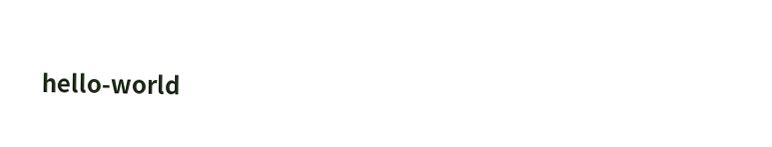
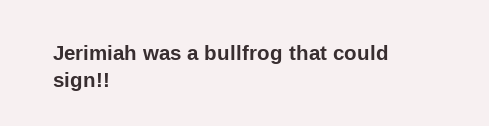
- hello-world
+ Jerimiah was a bullfrog that could sign!!

